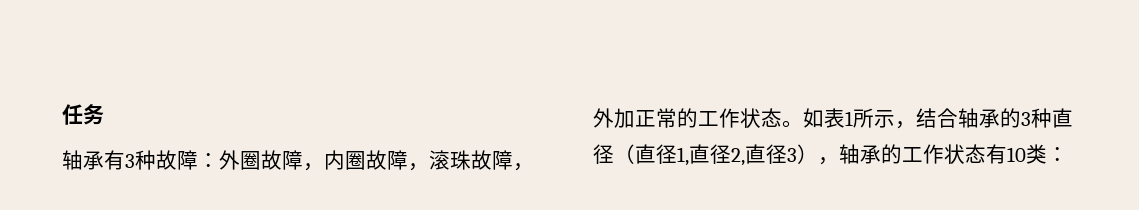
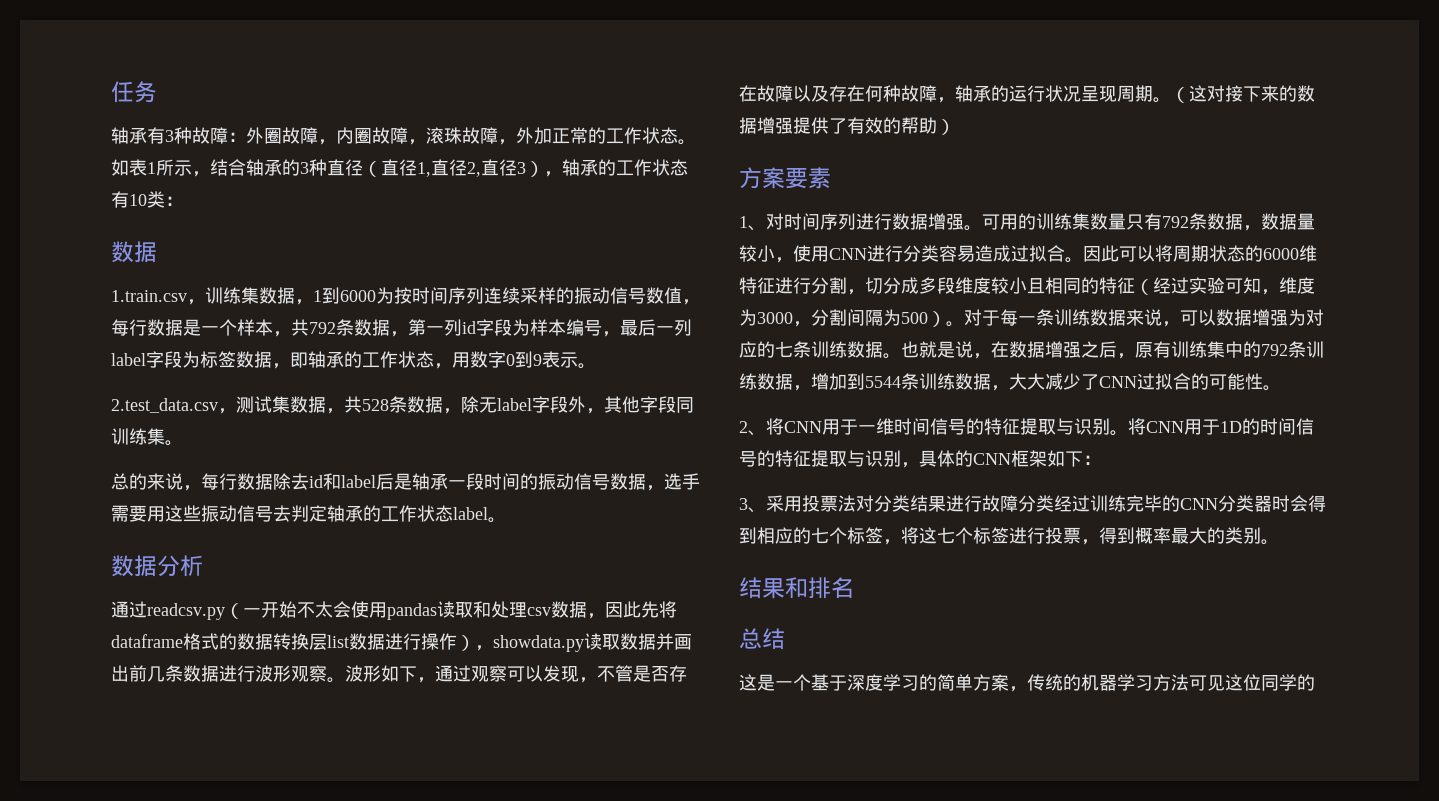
  如表1所示，结合轴承的3种直径（直径1,直径2,直径3），轴承的工作状态有10类：
+ 数据
+ 1.train.csv，训练集数据，1到6000为按时间序列连续采样的振动信号数值，每行数据是一个样本，共792条数据，第一列id字段为样本编号，最后一列label字段为标签数据，即轴承的工作状态，用数字0到9表示。
+ 2.test_data.csv，测试集数据，共528条数据，除无label字段外，其他字段同训练集。
+ 总的来说，每行数据除去id和label后是轴承一段时间的振动信号数据，选手需要用这些振动信号去判定轴承的工作状态label。
+ 数据分析
+ 通过readcsv.py（一开始不太会使用pandas读取和处理csv数据，因此先将dataframe格式的数据转换层list数据进行操作），showdata.py读取数据并画出前几条数据进行波形观察。波形如下，通过观察可以发现，不管是否存在故障以及存在何种故障，轴承的运行状况呈现周期。（这对接下来的数据增强提供了有效的帮助）
+ 方案要素
+ 1、对时间序列进行数据增强。可用的训练集数量只有792条数据，数据量较小，使用CNN进行分类容易造成过拟合。因此可以将周期状态的6000维特征进行分割，切分成多段维度较小且相同的特征（经过实验可知，维度为3000，分割间隔为500）。对于每一条训练数据来说，可以数据增强为对应的七条训练数据。也就是说，在数据增强之后，原有训练集中的792条训练数据，增加到5544条训练数据，大大减少了CNN过拟合的可能性。
+ 2、将CNN用于一维时间信号的特征提取与识别。将CNN用于1D的时间信号的特征提取与识别，具体的CNN框架如下：
+ 3、采用投票法对分类结果进行故障分类经过训练完毕的CNN分类器时会得到相应的七个标签，将这七个标签进行投票，得到概率最大的类别。
+ 结果和排名
+ 总结
+ 这是一个基于深度学习的简单方案，传统的机器学习方法可见这位同学的

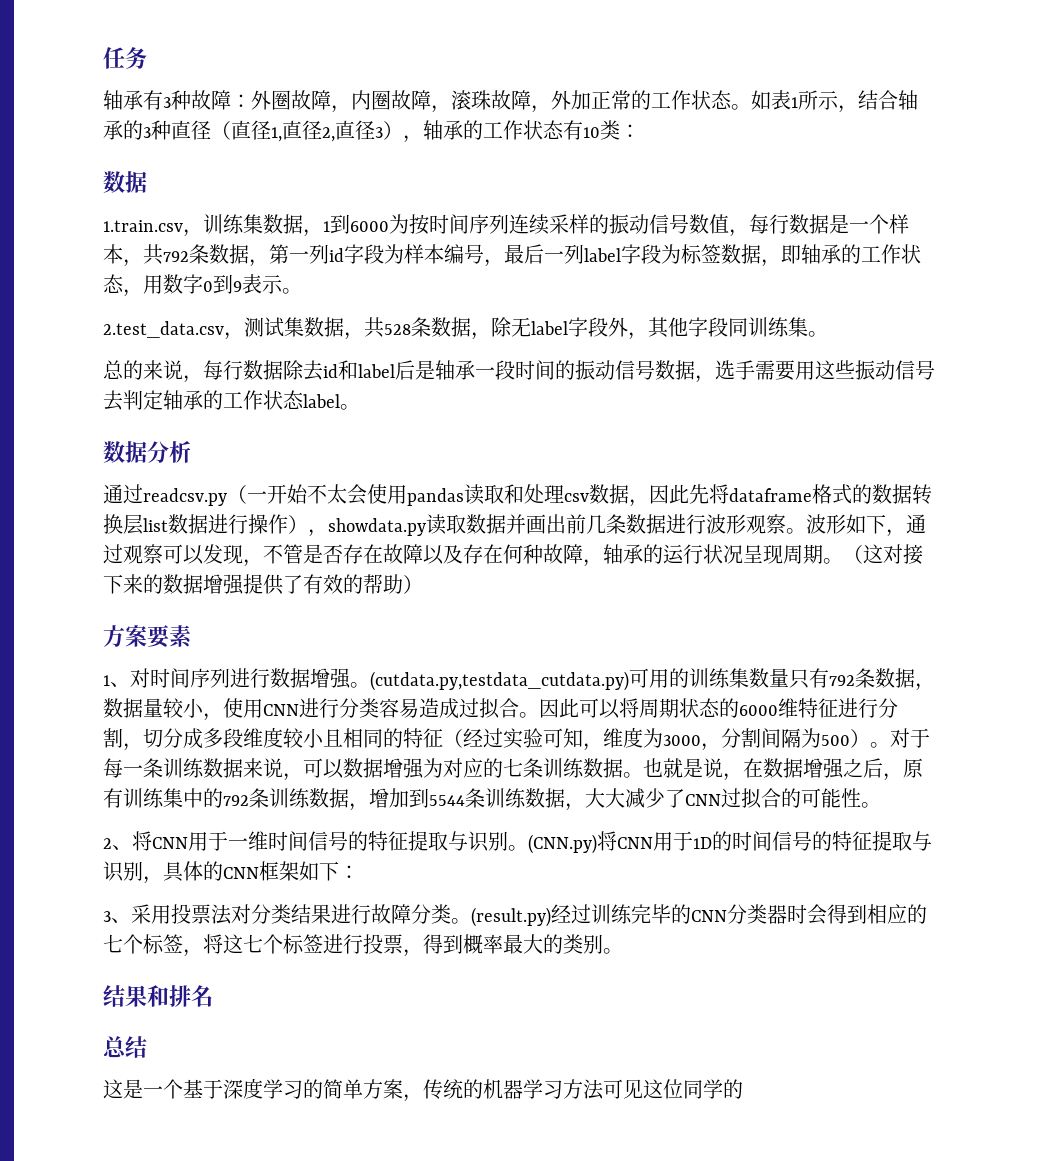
- 可用的训练集数量只有792条数据，数据量较小，使用CNN进行分类容易造成过拟合。
+ (cutdata.py,testdata_cutdata.py)可用的训练集数量只有792条数据，数据量较小，使用CNN进行分类容易造成过拟合。
- 将CNN用于1D的时间信号的特征提取与识别，具体的CNN框架如下：
+ (CNN.py)将CNN用于1D的时间信号的特征提取与识别，具体的CNN框架如下：
- 3、采用投票法对分类结果进行故障分类经过训练完毕的CNN分类器时会得到相应的七个标签，将这七个标签进行投票，得到概率最大的类别。
+ 3、采用投票法对分类结果进行故障分类。(result.py)经过训练完毕的CNN分类器时会得到相应的七个标签，将这七个标签进行投票，得到概率最大的类别。

